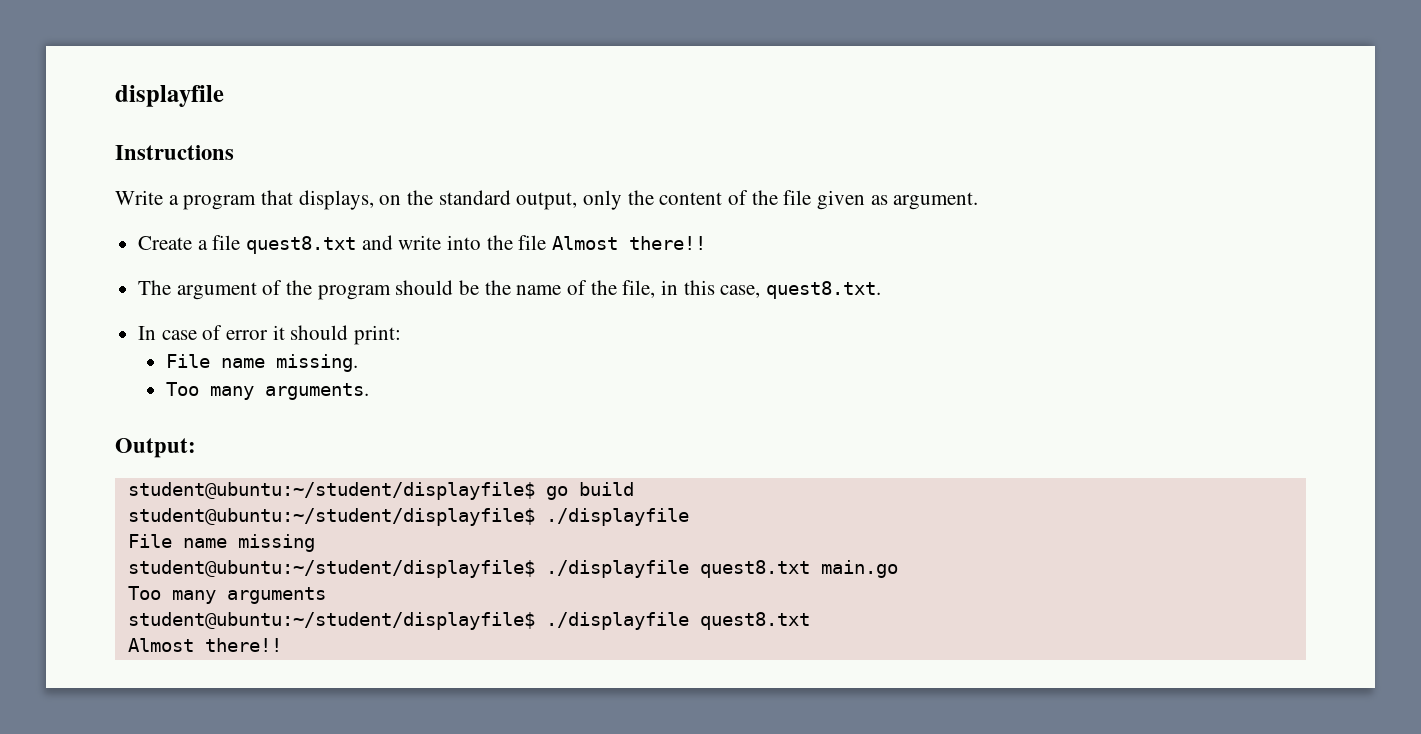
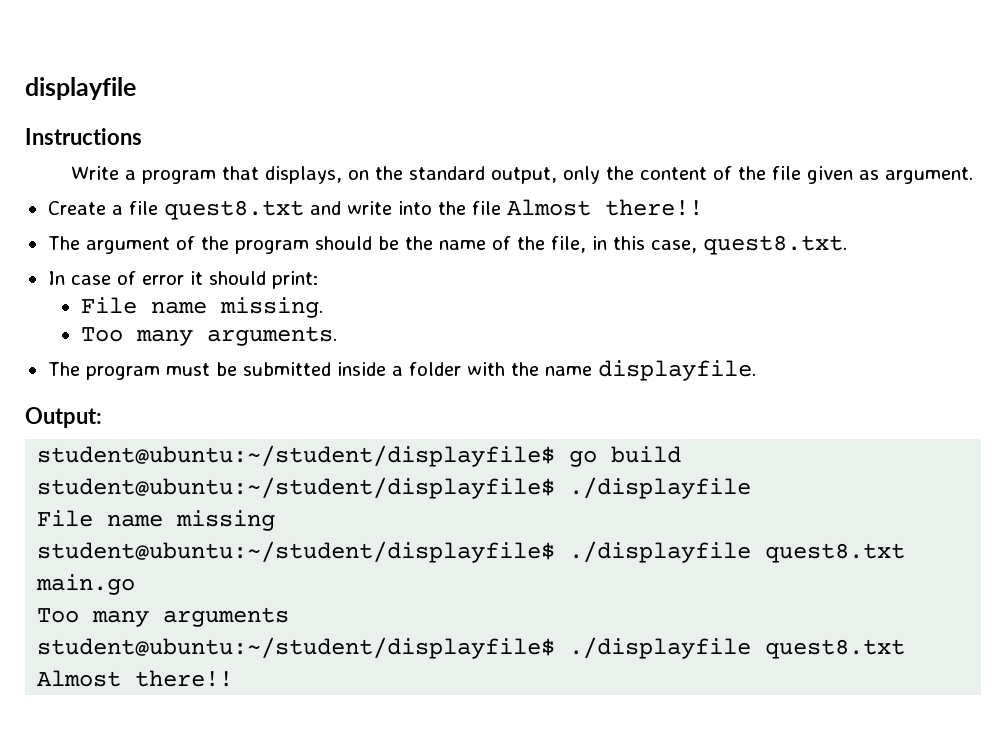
+ The program must be submitted inside a folder with the name displayfile.

